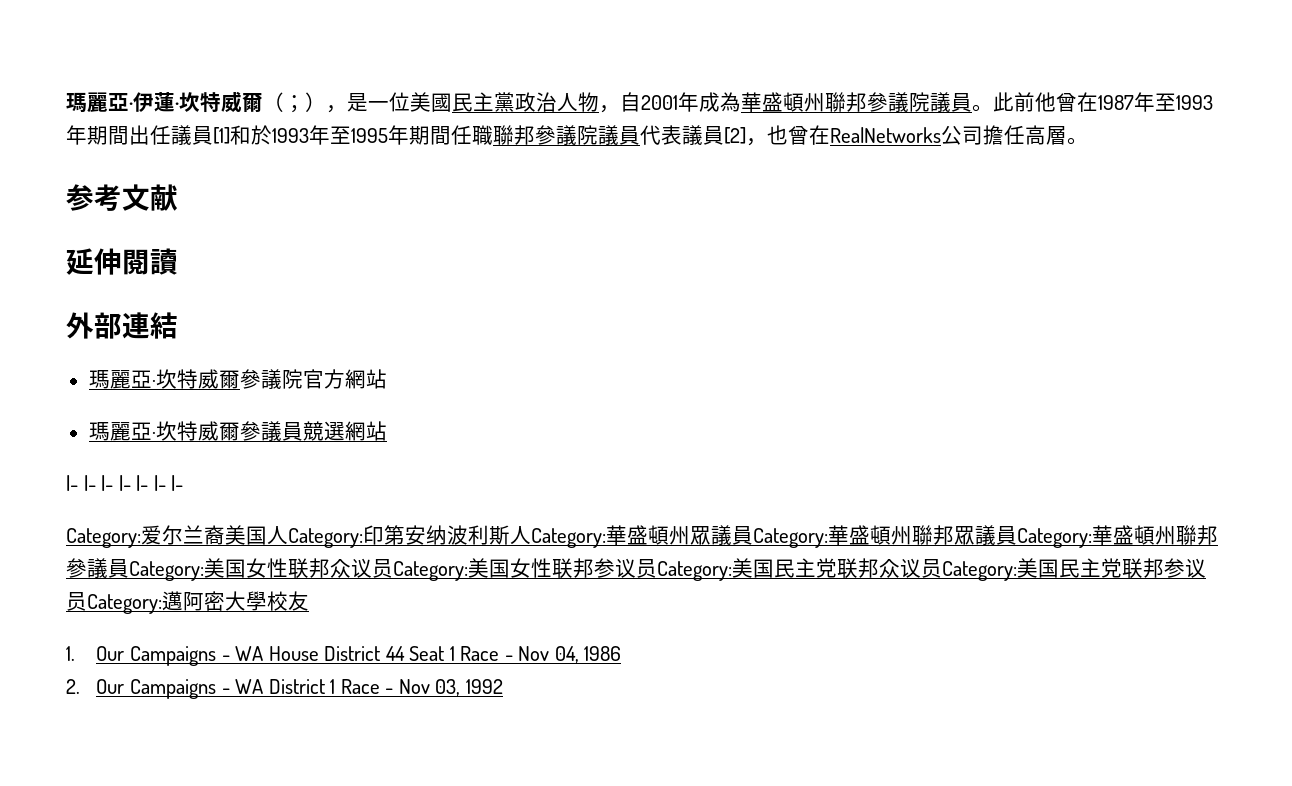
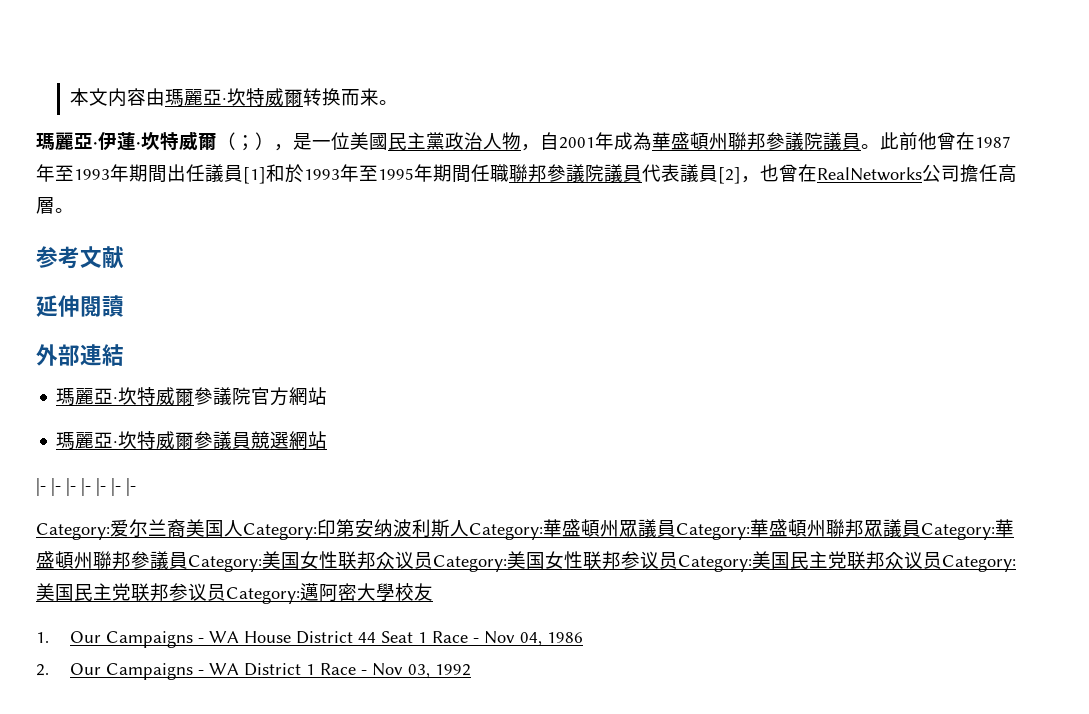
+ 本文内容由瑪麗亞·坎特威爾转换而来。

